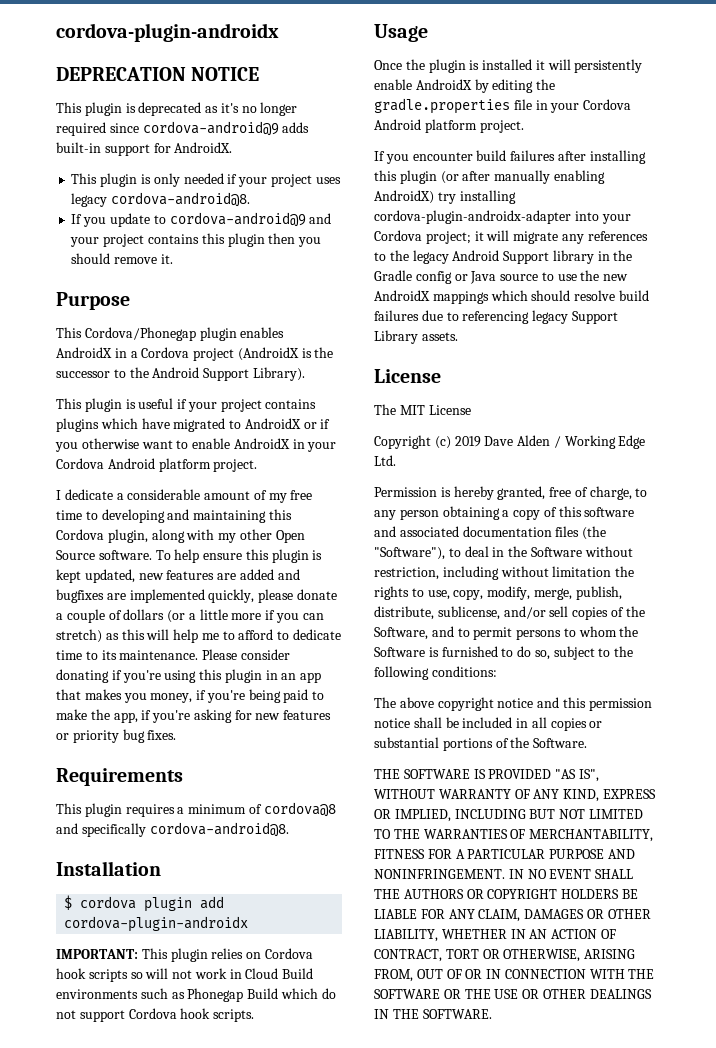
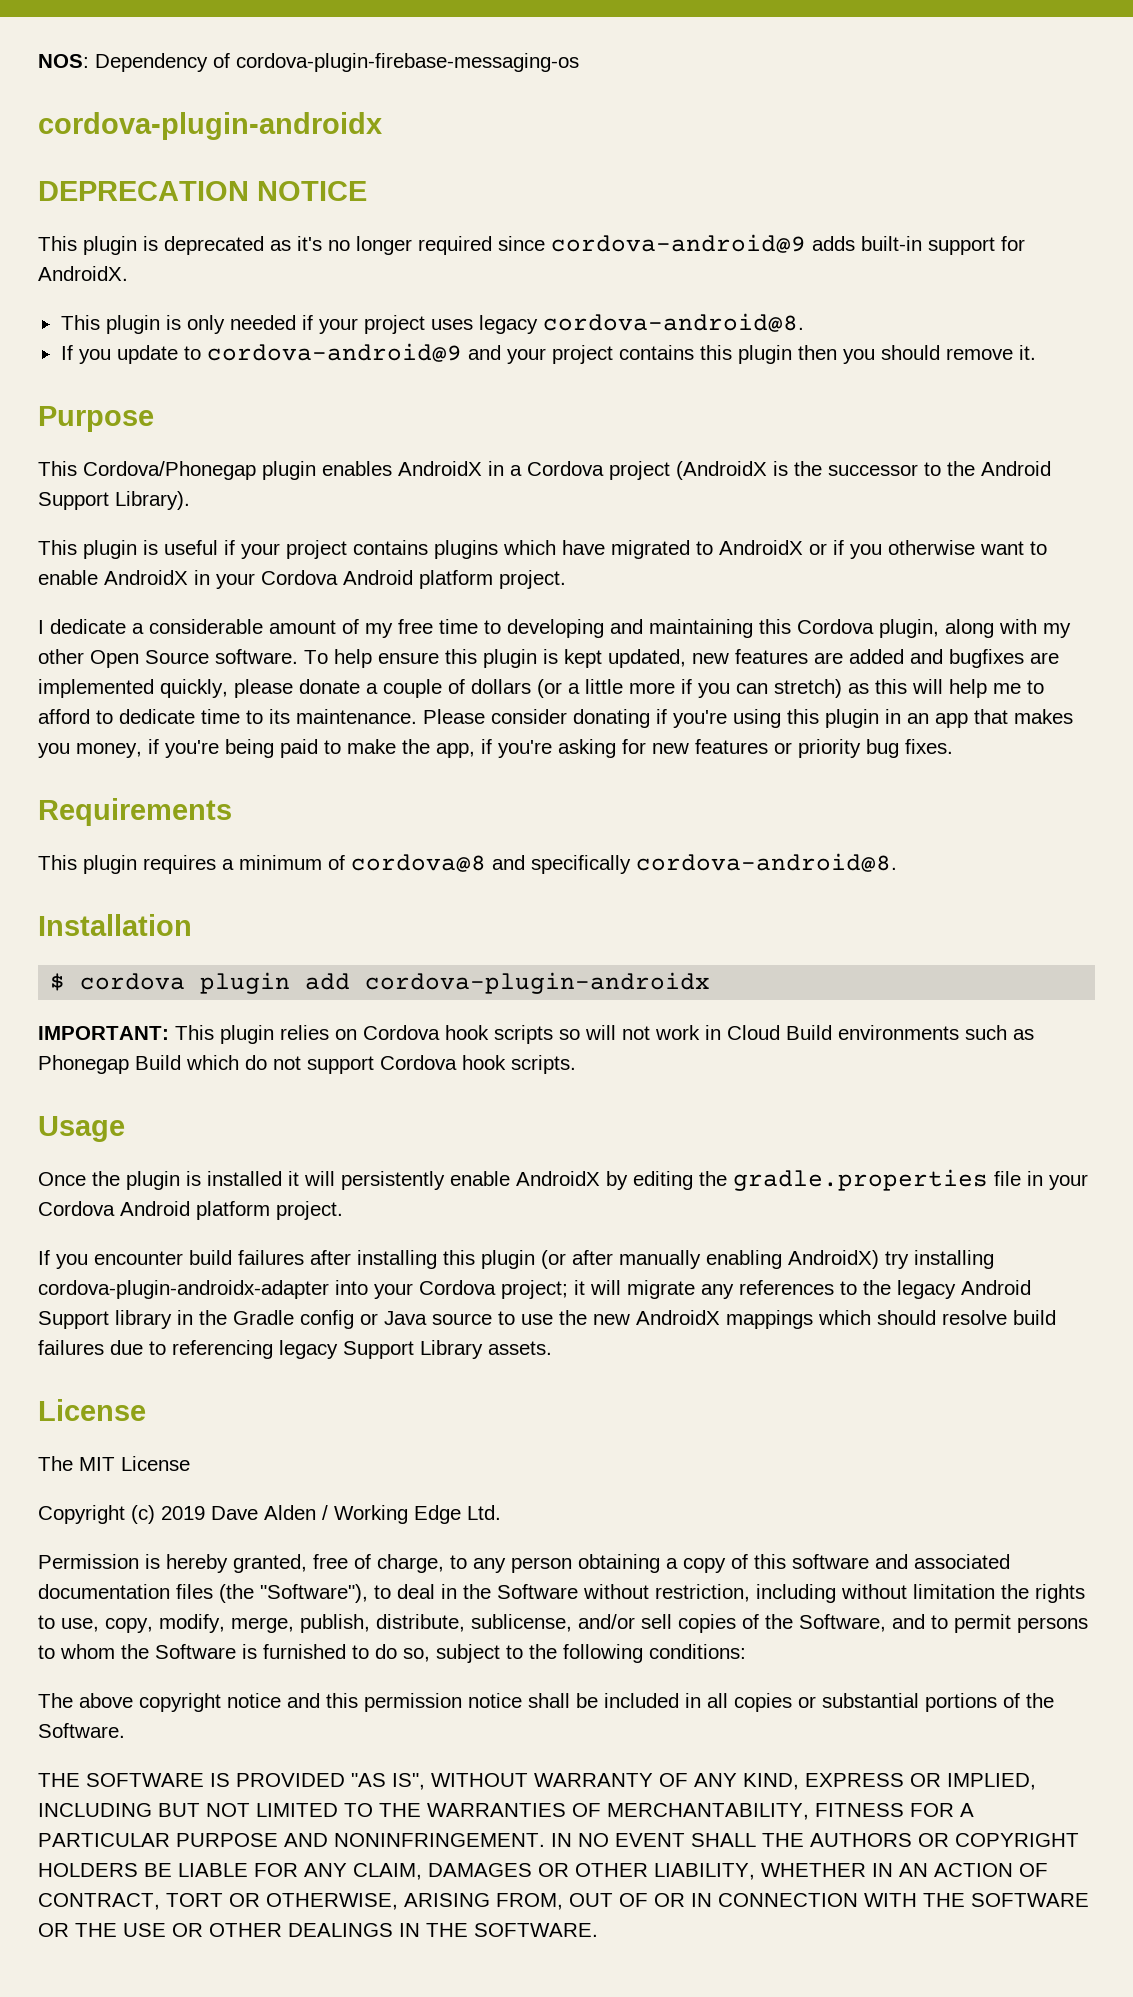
+ NOS: Dependency of cordova-plugin-firebase-messaging-os

